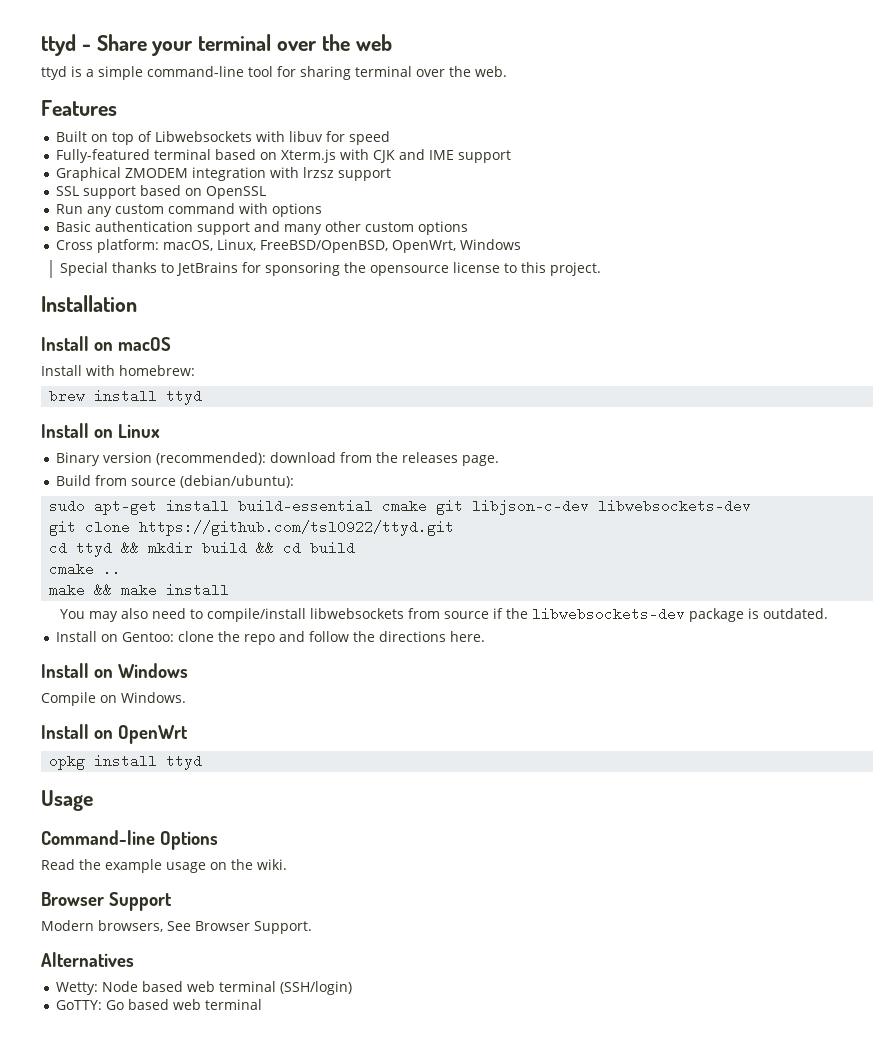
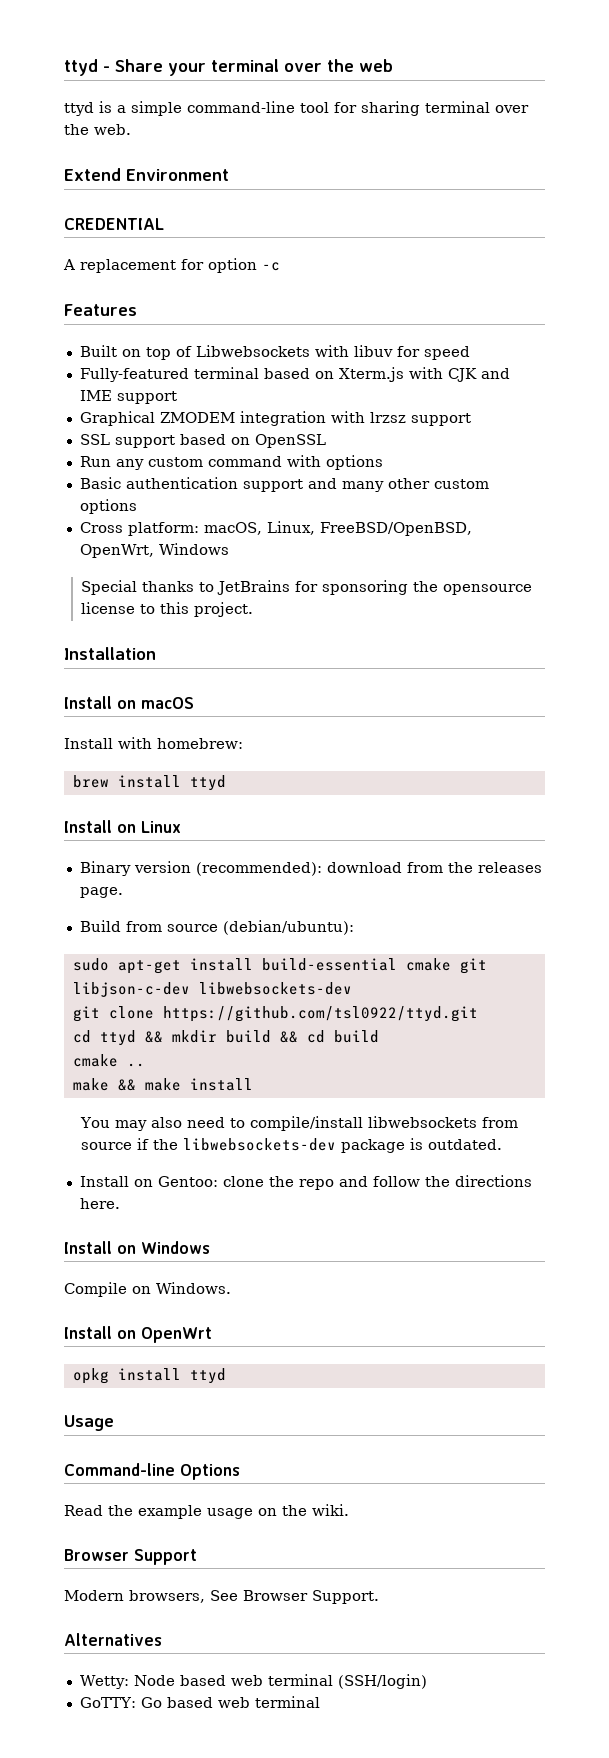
+ Extend Environment
+ CREDENTIAL
+ A replacement for option -c

